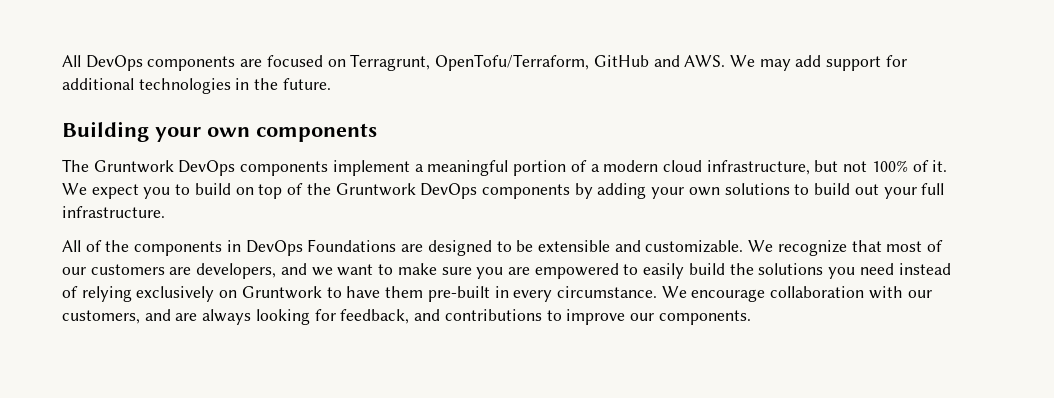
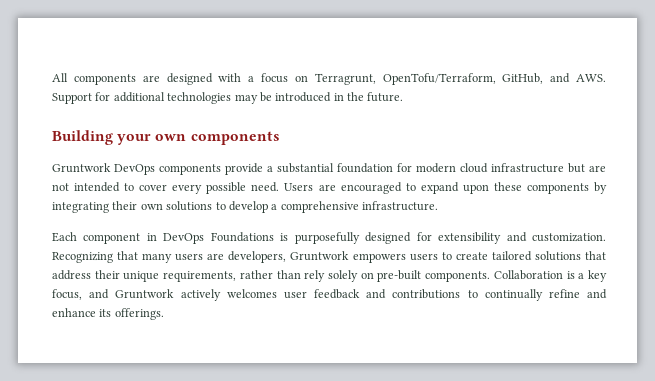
- All DevOps components are focused on Terragrunt, OpenTofu/Terraform, GitHub and AWS. We may add support for additional technologies in the future.
+ All components are designed with a focus on Terragrunt, OpenTofu/Terraform, GitHub, and AWS. Support for additional technologies may be introduced in the future.
- The Gruntwork DevOps components implement a meaningful portion of a modern cloud infrastructure, but not 100% of it. We expect you to build on top of the Gruntwork DevOps components by adding your own solutions to build out your full infrastructure.
- All of the components in DevOps Foundations are designed to be extensible and customizable. We recognize that most of our customers are developers, and we want to make sure you are empowered to easily build the solutions you need instead of relying exclusively on Gruntwork to have them pre-built in every circumstance. We encourage collaboration with our customers, and are always looking for feedback, and contributions to improve our components.
+ Gruntwork DevOps components provide a substantial foundation for modern cloud infrastructure but are not intended to cover every possible need. Users are encouraged to expand upon these components by integrating their own solutions to develop a comprehensive infrastructure.
+ Each component in DevOps Foundations is purposefully designed for extensibility and customization. Recognizing that many users are developers, Gruntwork empowers users to create tailored solutions that address their unique requirements, rather than rely solely on pre-built components. Collaboration is a key focus, and Gruntwork actively welcomes user feedback and contributions to continually refine and enhance its offerings.

